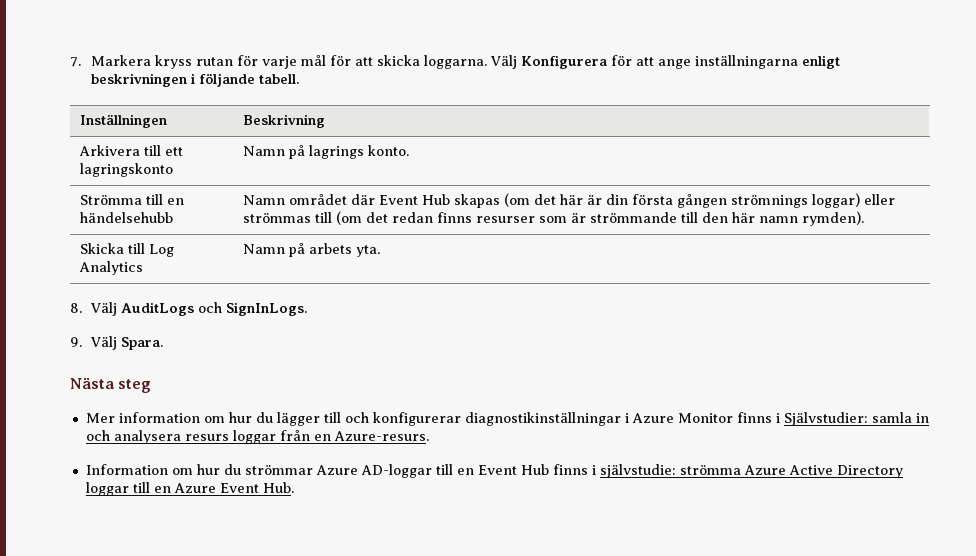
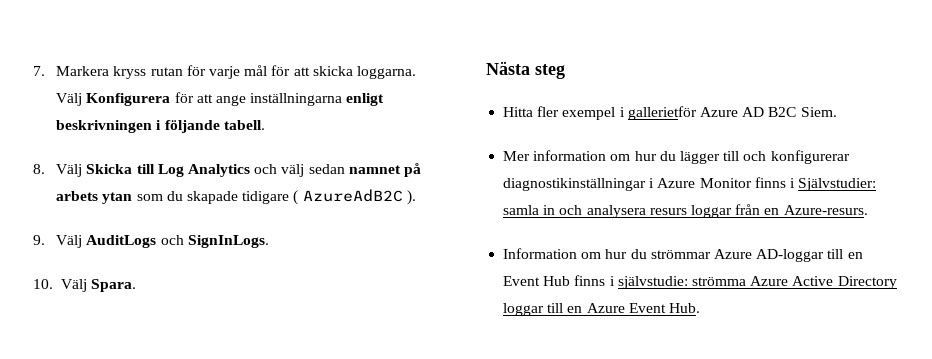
- Inställningen | Beskrivning
- Arkivera till ett lagringskonto | Namn på lagrings konto.
- Strömma till en händelsehubb | Namn området där Event Hub skapas (om det här är din första gången strömnings loggar) eller strömmas till (om det redan finns resurser som är strömmande till den här namn rymden).
- Skicka till Log Analytics | Namn på arbets yta.
- 8. Välj AuditLogs och SignInLogs.
+ 8. Välj Skicka till Log Analytics och välj sedan namnet på arbets ytan som du skapade tidigare ( AzureAdB2C ).
+ 9. Välj AuditLogs och SignInLogs.
- 9. Välj Spara.
+ 10. Välj Spara.
+ Hitta fler exempel i gallerietför Azure AD B2C Siem.

